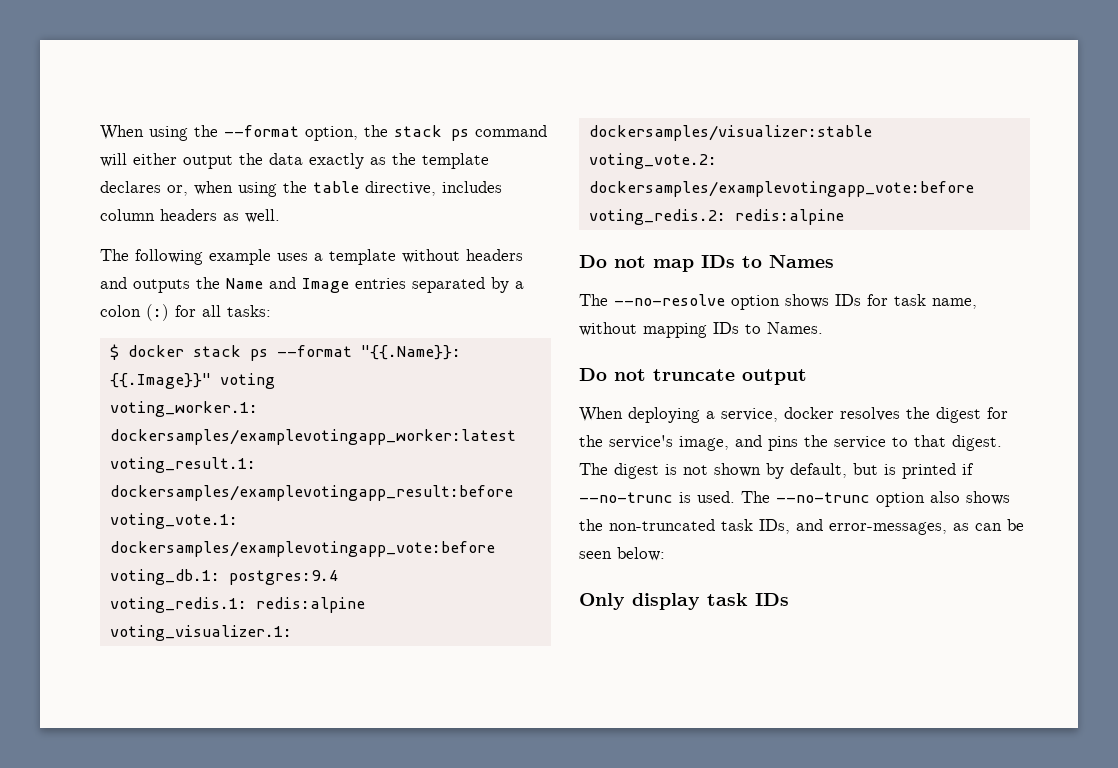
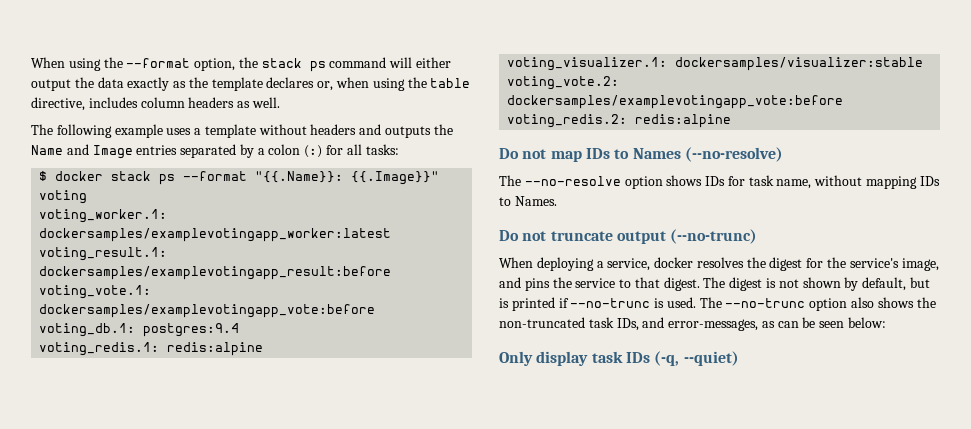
- Do not map IDs to Names
+ Do not map IDs to Names (--no-resolve)
- Do not truncate output
+ Do not truncate output (--no-trunc)
- Only display task IDs
+ Only display task IDs (-q, --quiet)

